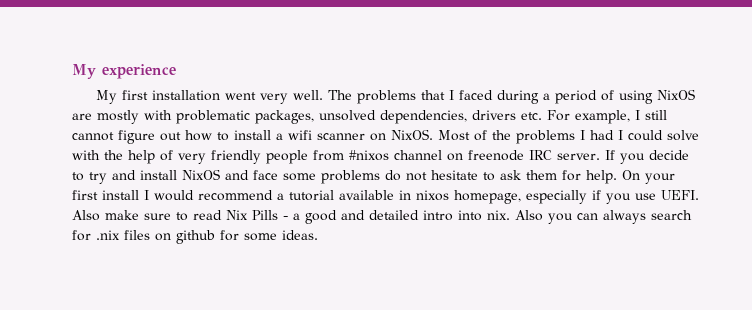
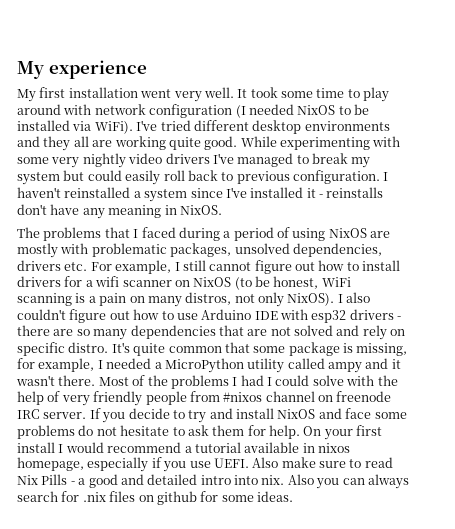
- My first installation went very well. The problems that I faced during a period of using NixOS are mostly with problematic packages, unsolved dependencies, drivers etc. For example, I still cannot figure out how to install a wifi scanner on NixOS.
+ My first installation went very well. It took some time to play around with network configuration (I needed NixOS to be installed via WiFi). I've tried different desktop environments and they all are working quite good. While experimenting with some very nightly video drivers I've managed to break my system but could easily roll back to previous configuration. I haven't reinstalled a system since I've installed it - reinstalls don't have any meaning in NixOS.
+ The problems that I faced during a period of using NixOS are mostly with problematic packages, unsolved dependencies, drivers etc. For example, I still cannot figure out how to install drivers for a wifi scanner on NixOS (to be honest, WiFi scanning is a pain on many distros, not only NixOS). I also couldn't figure out how to use Arduino IDE with esp32 drivers - there are so many dependencies that are not solved and rely on specific distro. It's quite common that some package is missing, for example, I needed a MicroPython utility called ampy and it wasn't there.

